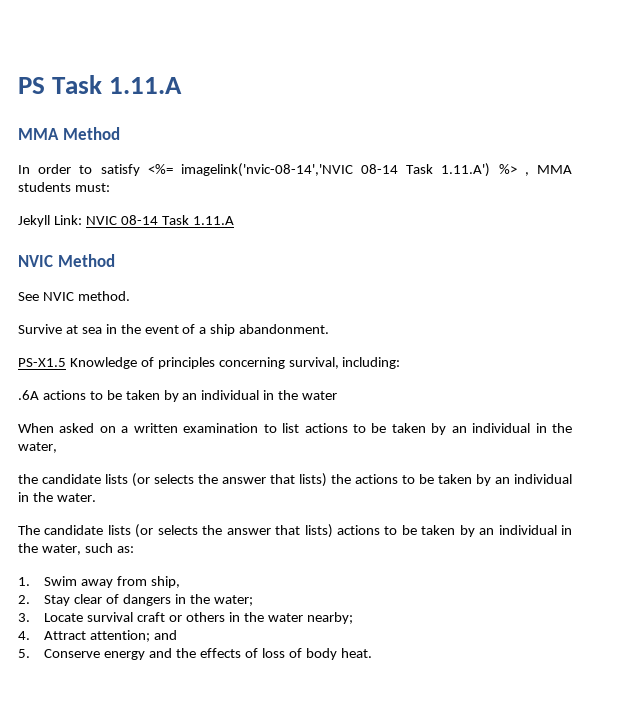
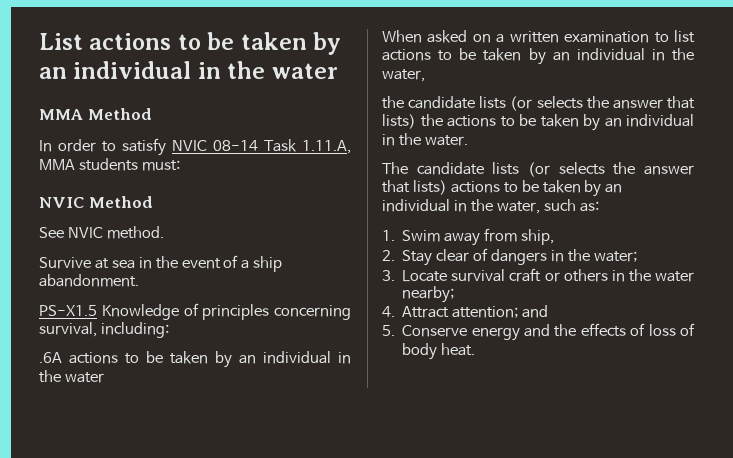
- PS Task 1.11.A
+ List actions to be taken by an individual in the water
- In order to satisfy <%= imagelink('nvic-08-14','NVIC 08-14 Task 1.11.A') %> , MMA students must:
- Jekyll Link: NVIC 08-14 Task 1.11.A
+ In order to satisfy NVIC 08-14 Task 1.11.A, MMA students must:

